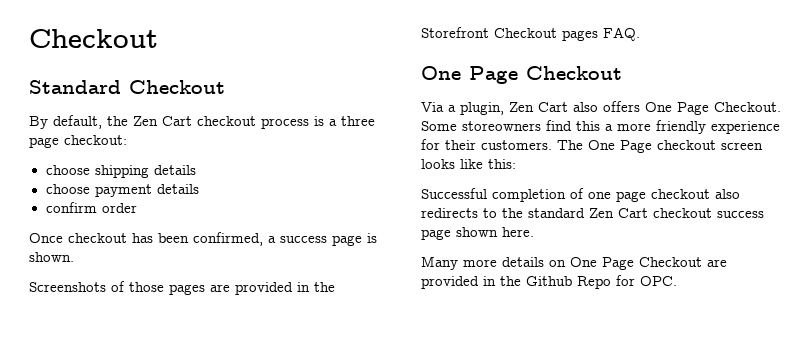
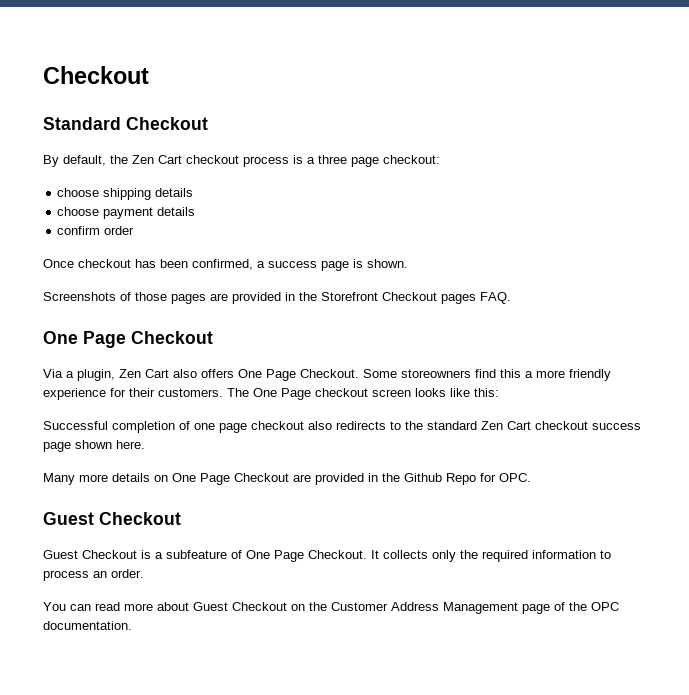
  Many more details on One Page Checkout are provided in the Github Repo for OPC.
+ Guest Checkout
+ Guest Checkout is a subfeature of One Page Checkout. It collects only the required information to process an order.
+ You can read more about Guest Checkout on the Customer Address Management page of the OPC documentation.

